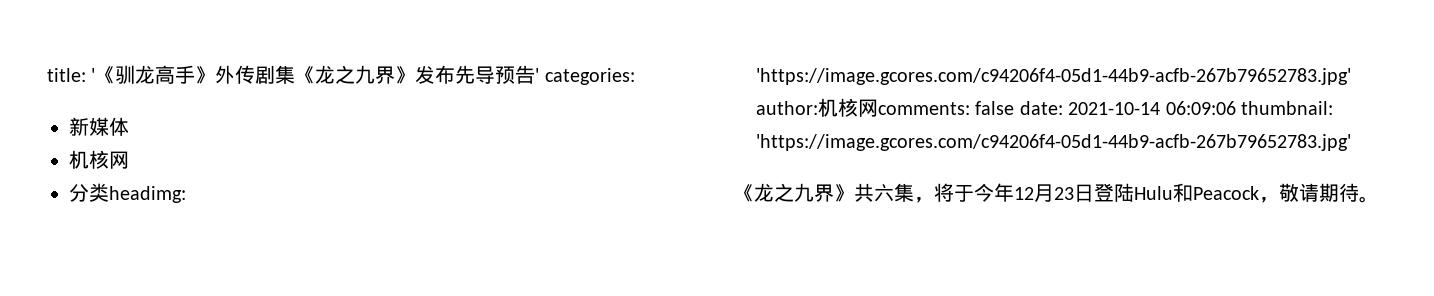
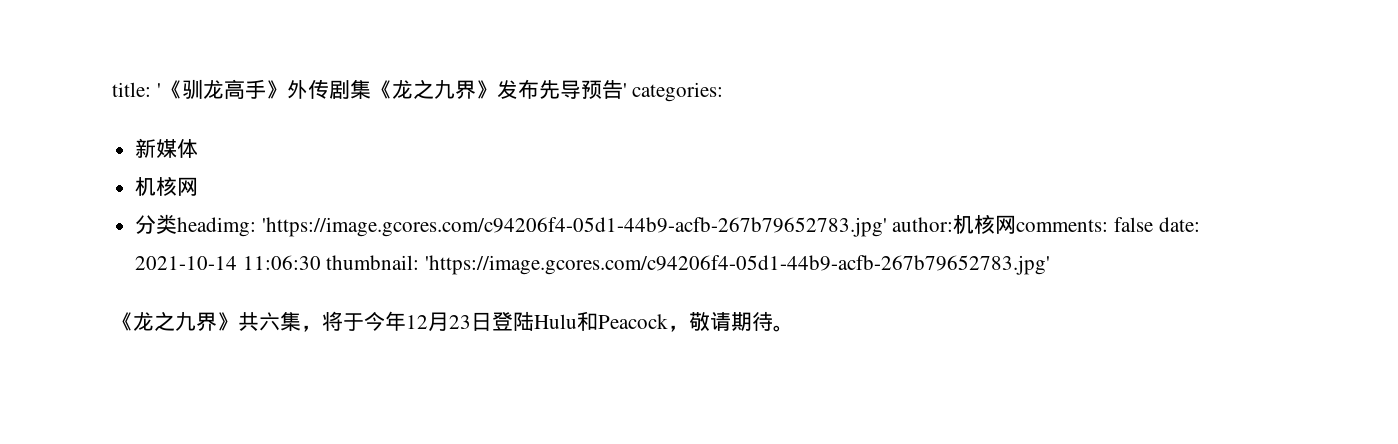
- 分类headimg: 'https://image.gcores.com/c94206f4-05d1-44b9-acfb-267b79652783.jpg' author:机核网comments: false date: 2021-10-14 06:09:06 thumbnail: 'https://image.gcores.com/c94206f4-05d1-44b9-acfb-267b79652783.jpg'
+ 分类headimg: 'https://image.gcores.com/c94206f4-05d1-44b9-acfb-267b79652783.jpg' author:机核网comments: false date: 2021-10-14 11:06:30 thumbnail: 'https://image.gcores.com/c94206f4-05d1-44b9-acfb-267b79652783.jpg'

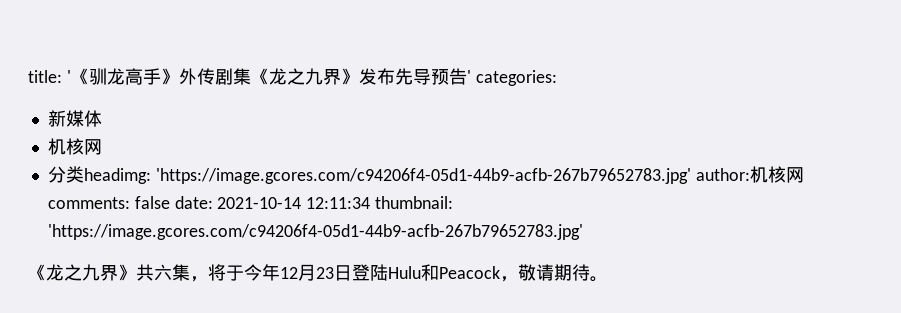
- 分类headimg: 'https://image.gcores.com/c94206f4-05d1-44b9-acfb-267b79652783.jpg' author:机核网comments: false date: 2021-10-14 11:06:30 thumbnail: 'https://image.gcores.com/c94206f4-05d1-44b9-acfb-267b79652783.jpg'
+ 分类headimg: 'https://image.gcores.com/c94206f4-05d1-44b9-acfb-267b79652783.jpg' author:机核网comments: false date: 2021-10-14 12:11:34 thumbnail: 'https://image.gcores.com/c94206f4-05d1-44b9-acfb-267b79652783.jpg'

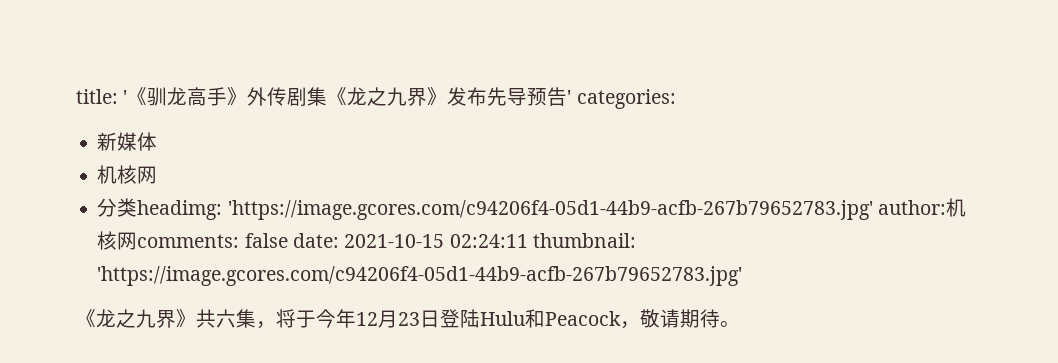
- 分类headimg: 'https://image.gcores.com/c94206f4-05d1-44b9-acfb-267b79652783.jpg' author:机核网comments: false date: 2021-10-14 12:11:34 thumbnail: 'https://image.gcores.com/c94206f4-05d1-44b9-acfb-267b79652783.jpg'
+ 分类headimg: 'https://image.gcores.com/c94206f4-05d1-44b9-acfb-267b79652783.jpg' author:机核网comments: false date: 2021-10-15 02:24:11 thumbnail: 'https://image.gcores.com/c94206f4-05d1-44b9-acfb-267b79652783.jpg'

